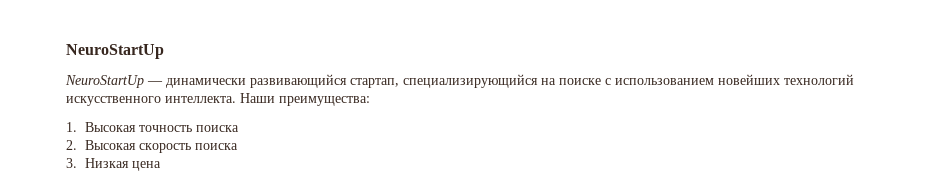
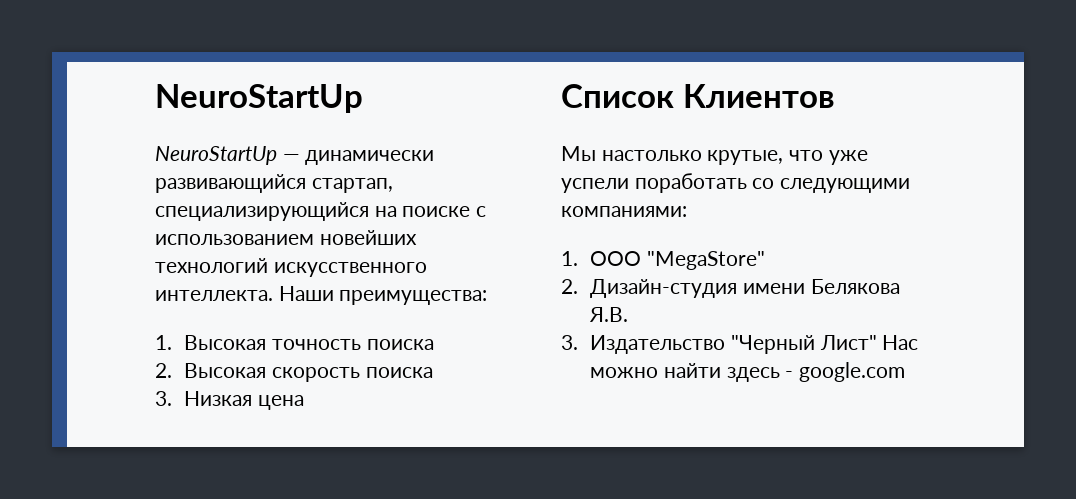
+ Список Клиентов
+ Мы настолько крутые, что уже успели поработать со следующими компаниями:
+ 1. OOO "MegaStore"
+ 2. Дизайн-студия имени Белякова Я.В.
+ 3. Издательство "Черный Лист" Нас можно найти здесь - google.com

